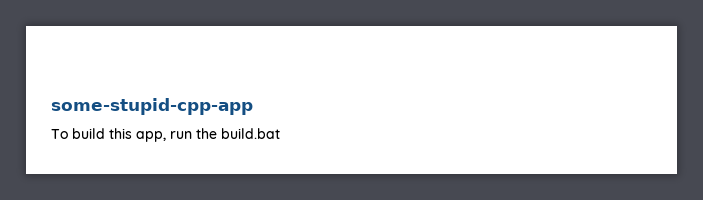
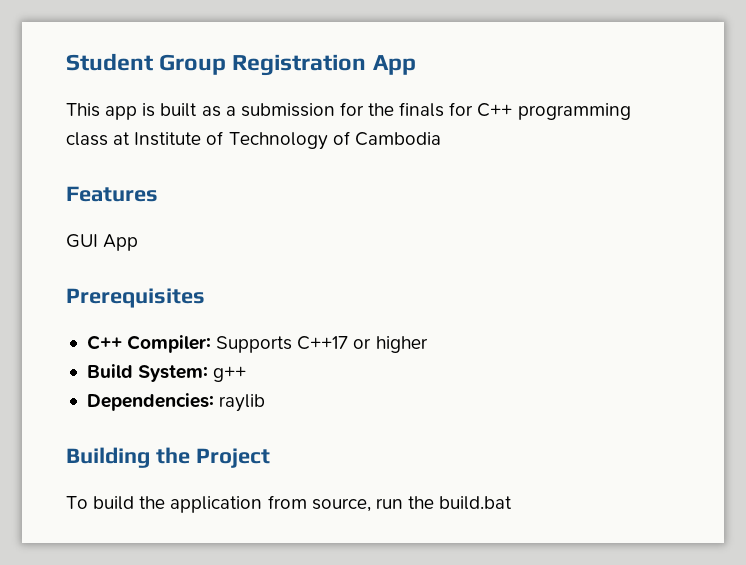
- some-stupid-cpp-app
- To build this app, run the build.bat
+ Student Group Registration App
+ This app is built as a submission for the finals for C++ programming class at Institute of Technology of Cambodia
+ Features
+ GUI App
+ Prerequisites
+ C++ Compiler: Supports C++17 or higher
+ Build System: g++
+ Dependencies: raylib
+ Building the Project
+ To build the application from source, run the build.bat

